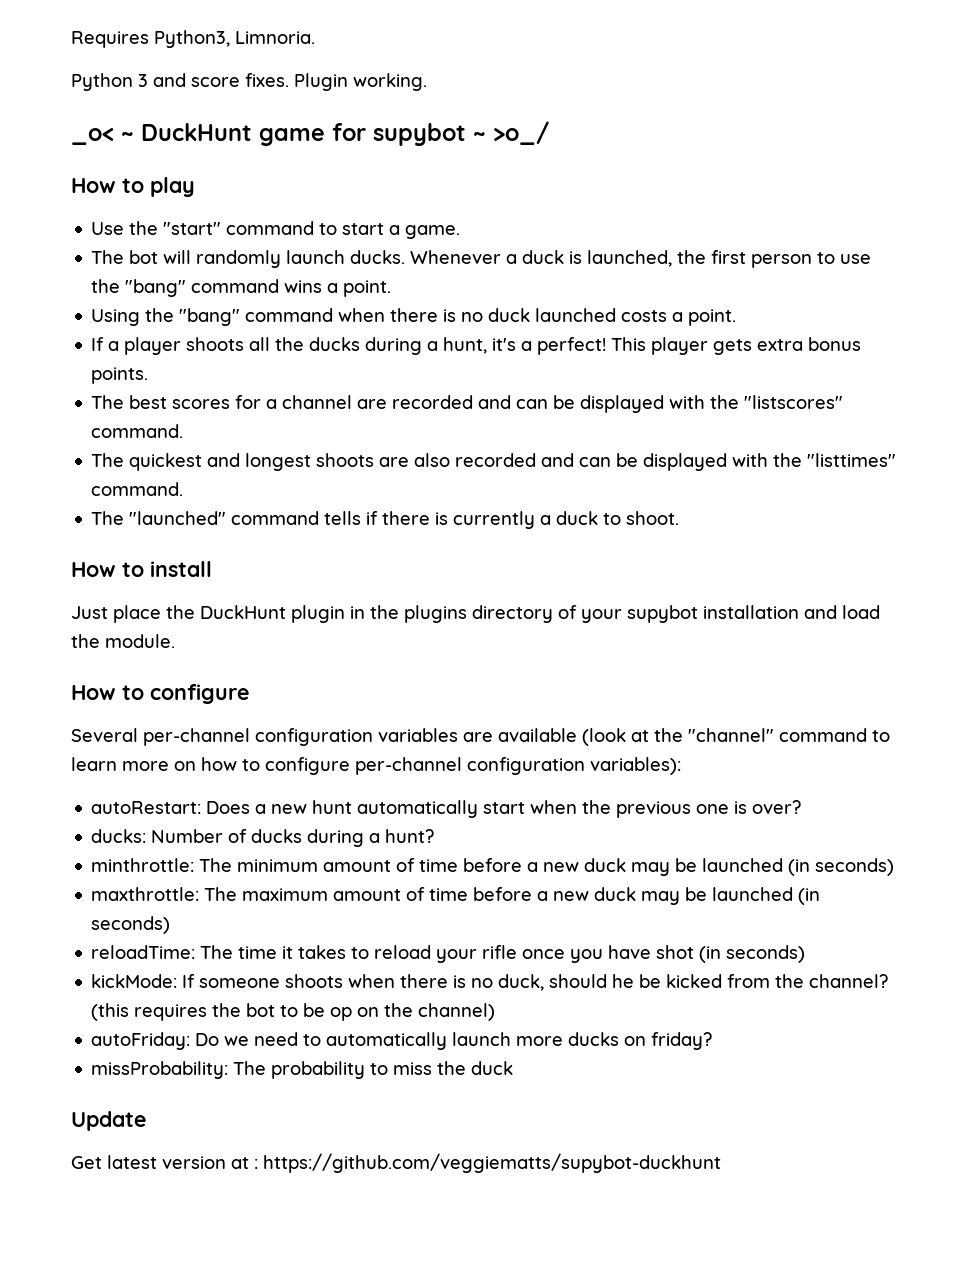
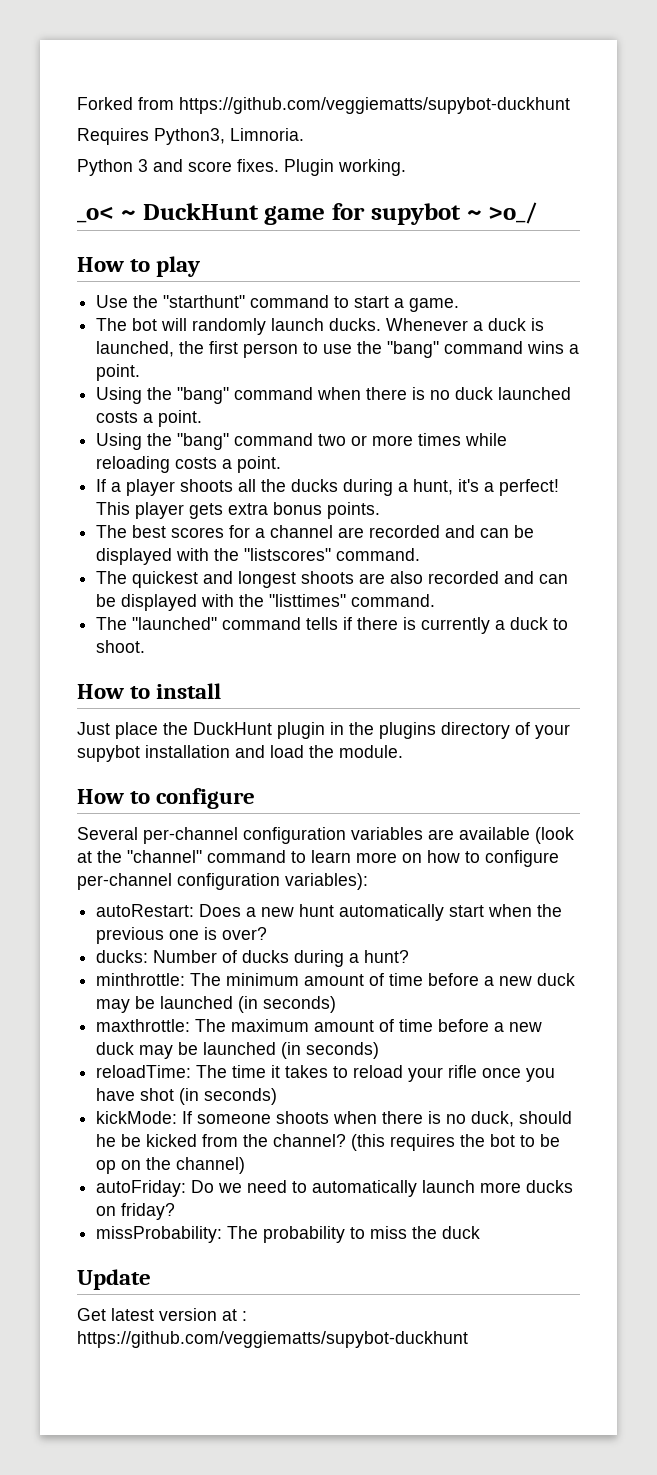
+ Forked from https://github.com/veggiematts/supybot-duckhunt
- Use the "start" command to start a game.
+ Use the "starthunt" command to start a game.
+ Using the "bang" command two or more times while reloading costs a point.

